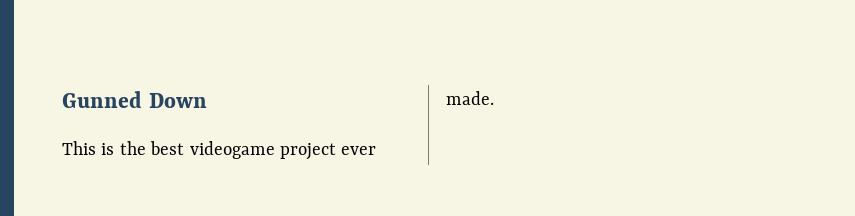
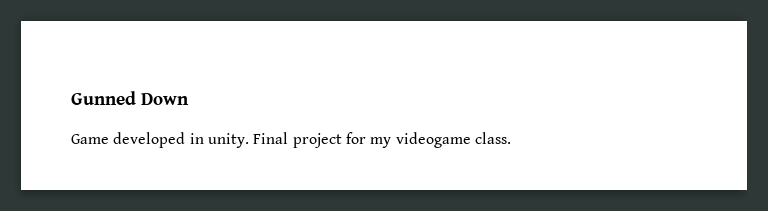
- This is the best videogame project ever made.
+ Game developed in unity. Final project for my videogame class.

